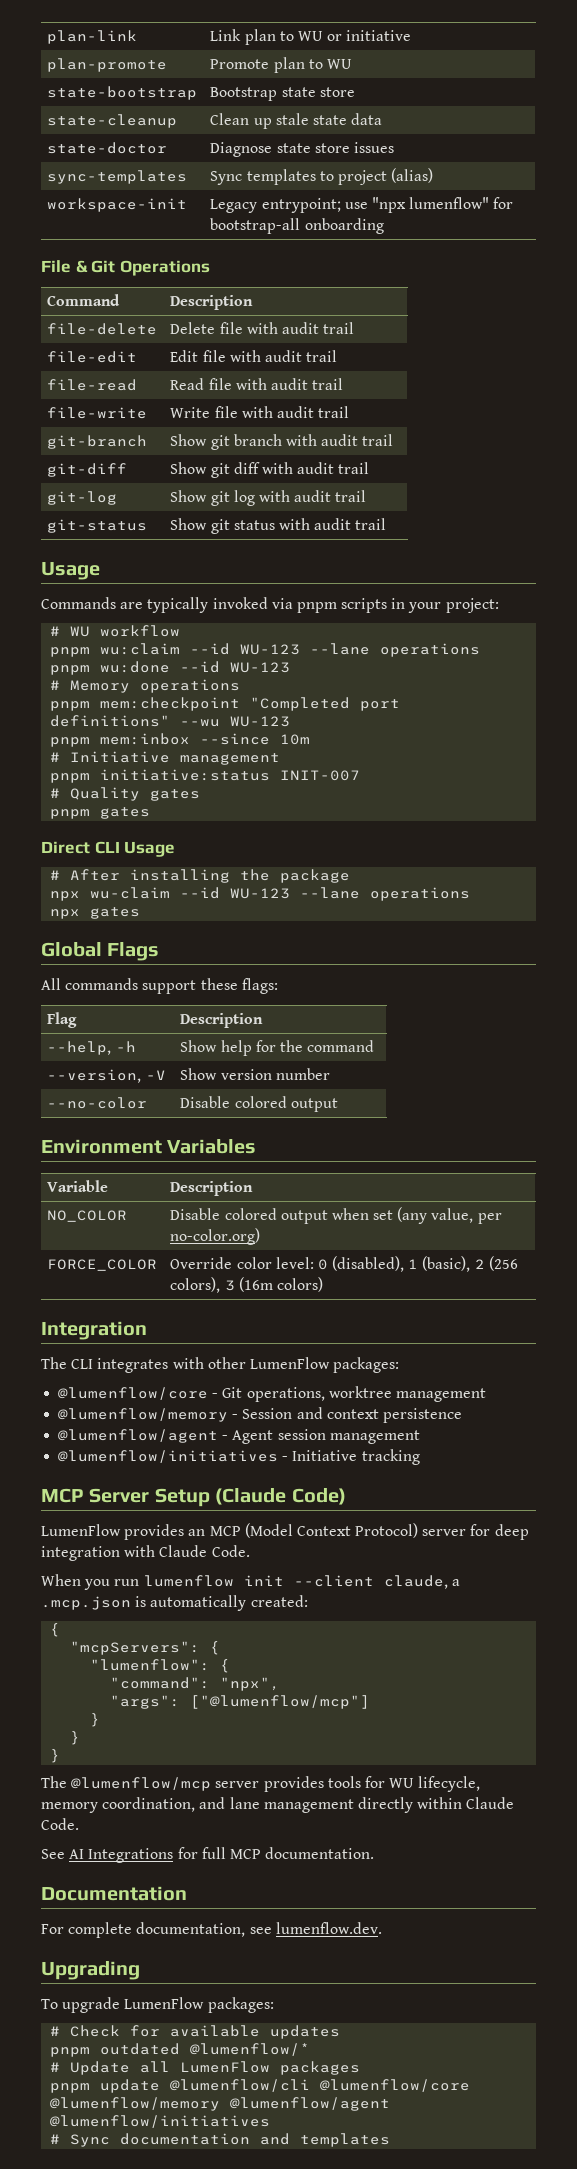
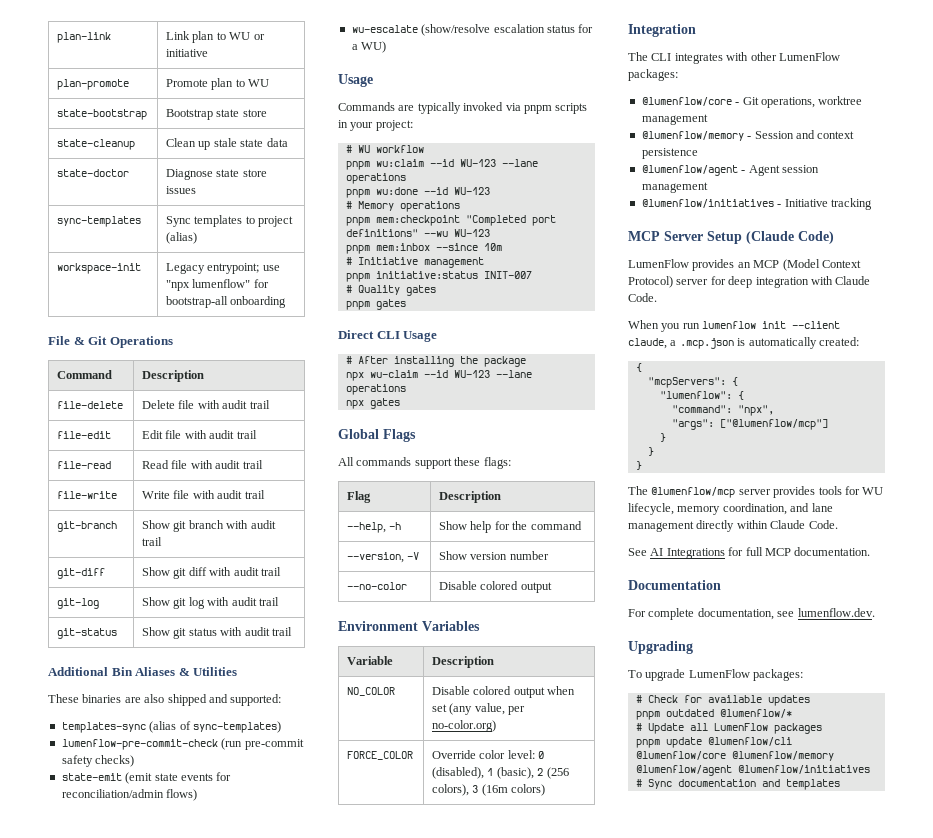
+ Additional Bin Aliases & Utilities
+ These binaries are also shipped and supported:
+ templates-sync (alias of sync-templates)
+ lumenflow-pre-commit-check (run pre-commit safety checks)
+ state-emit (emit state events for reconciliation/admin flows)
+ wu-escalate (show/resolve escalation status for a WU)

